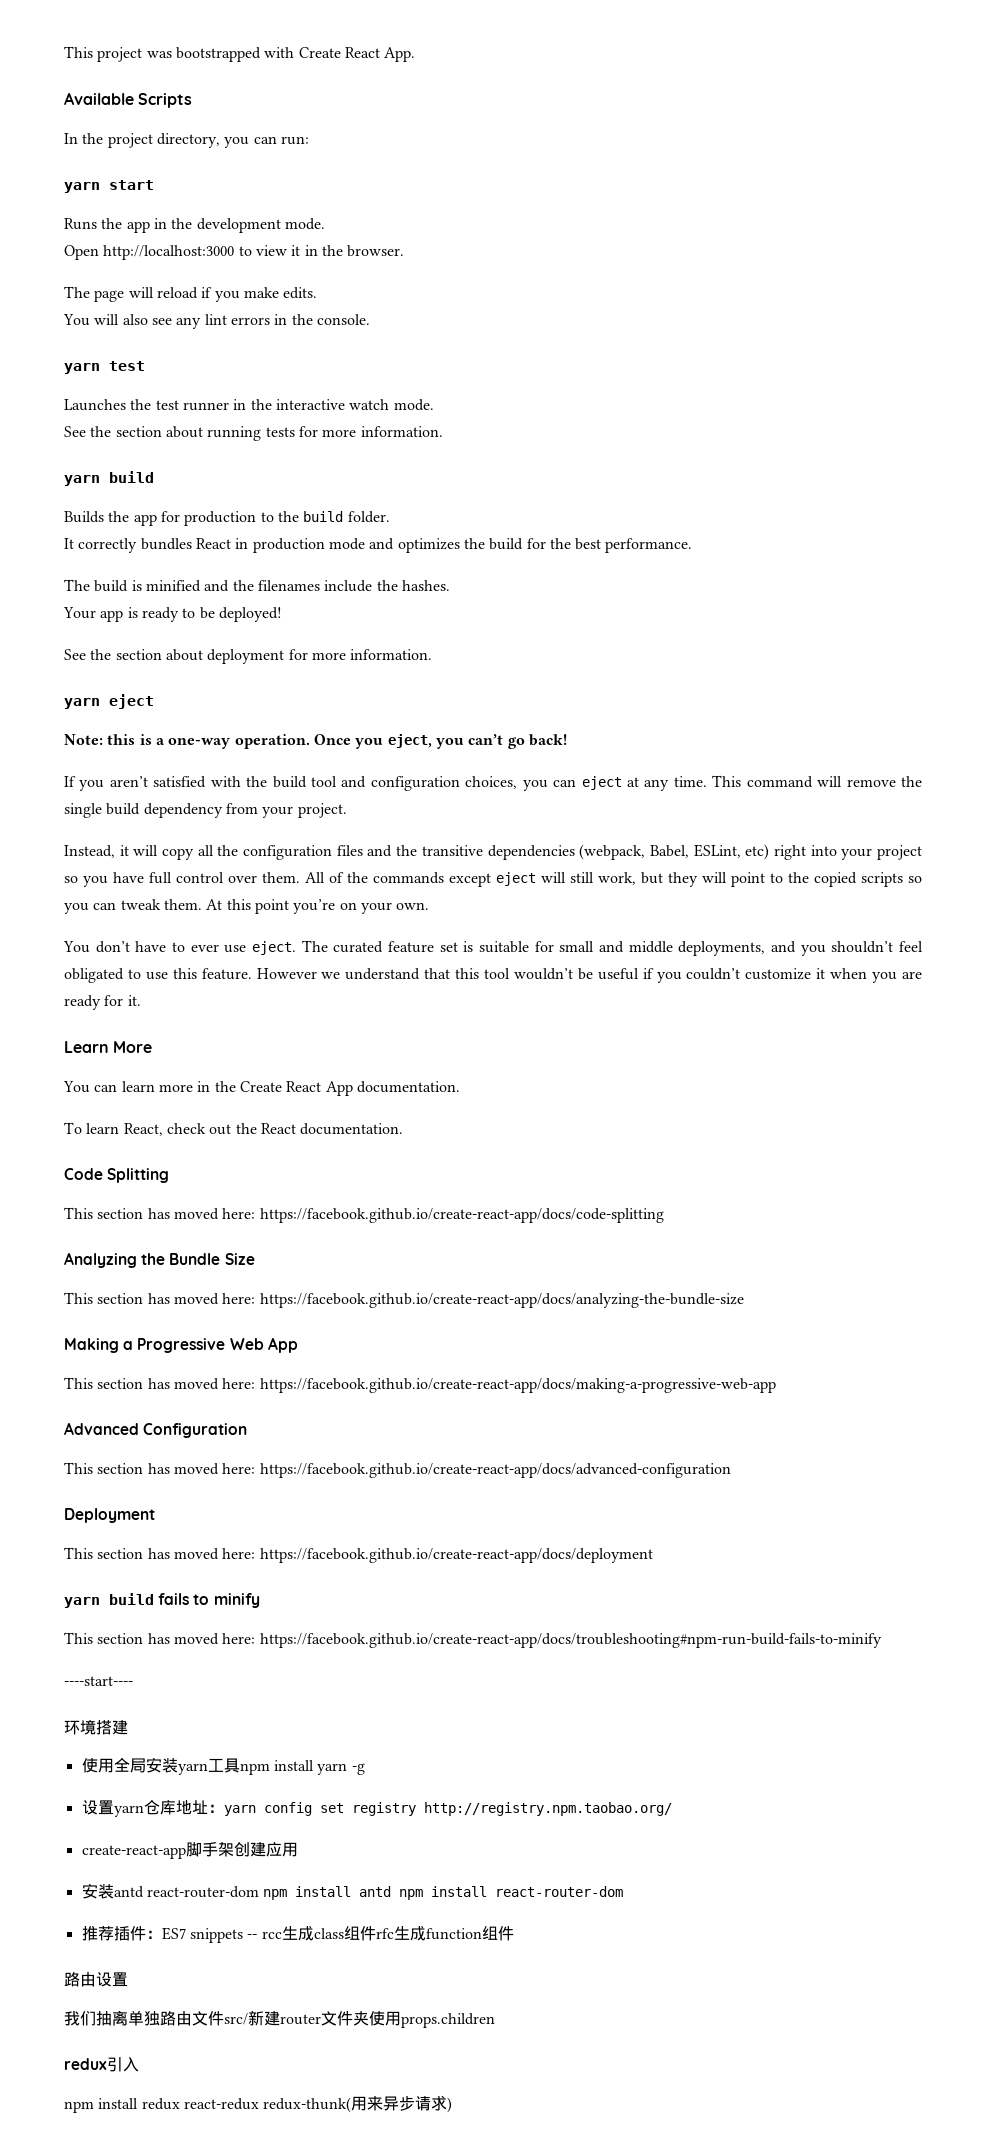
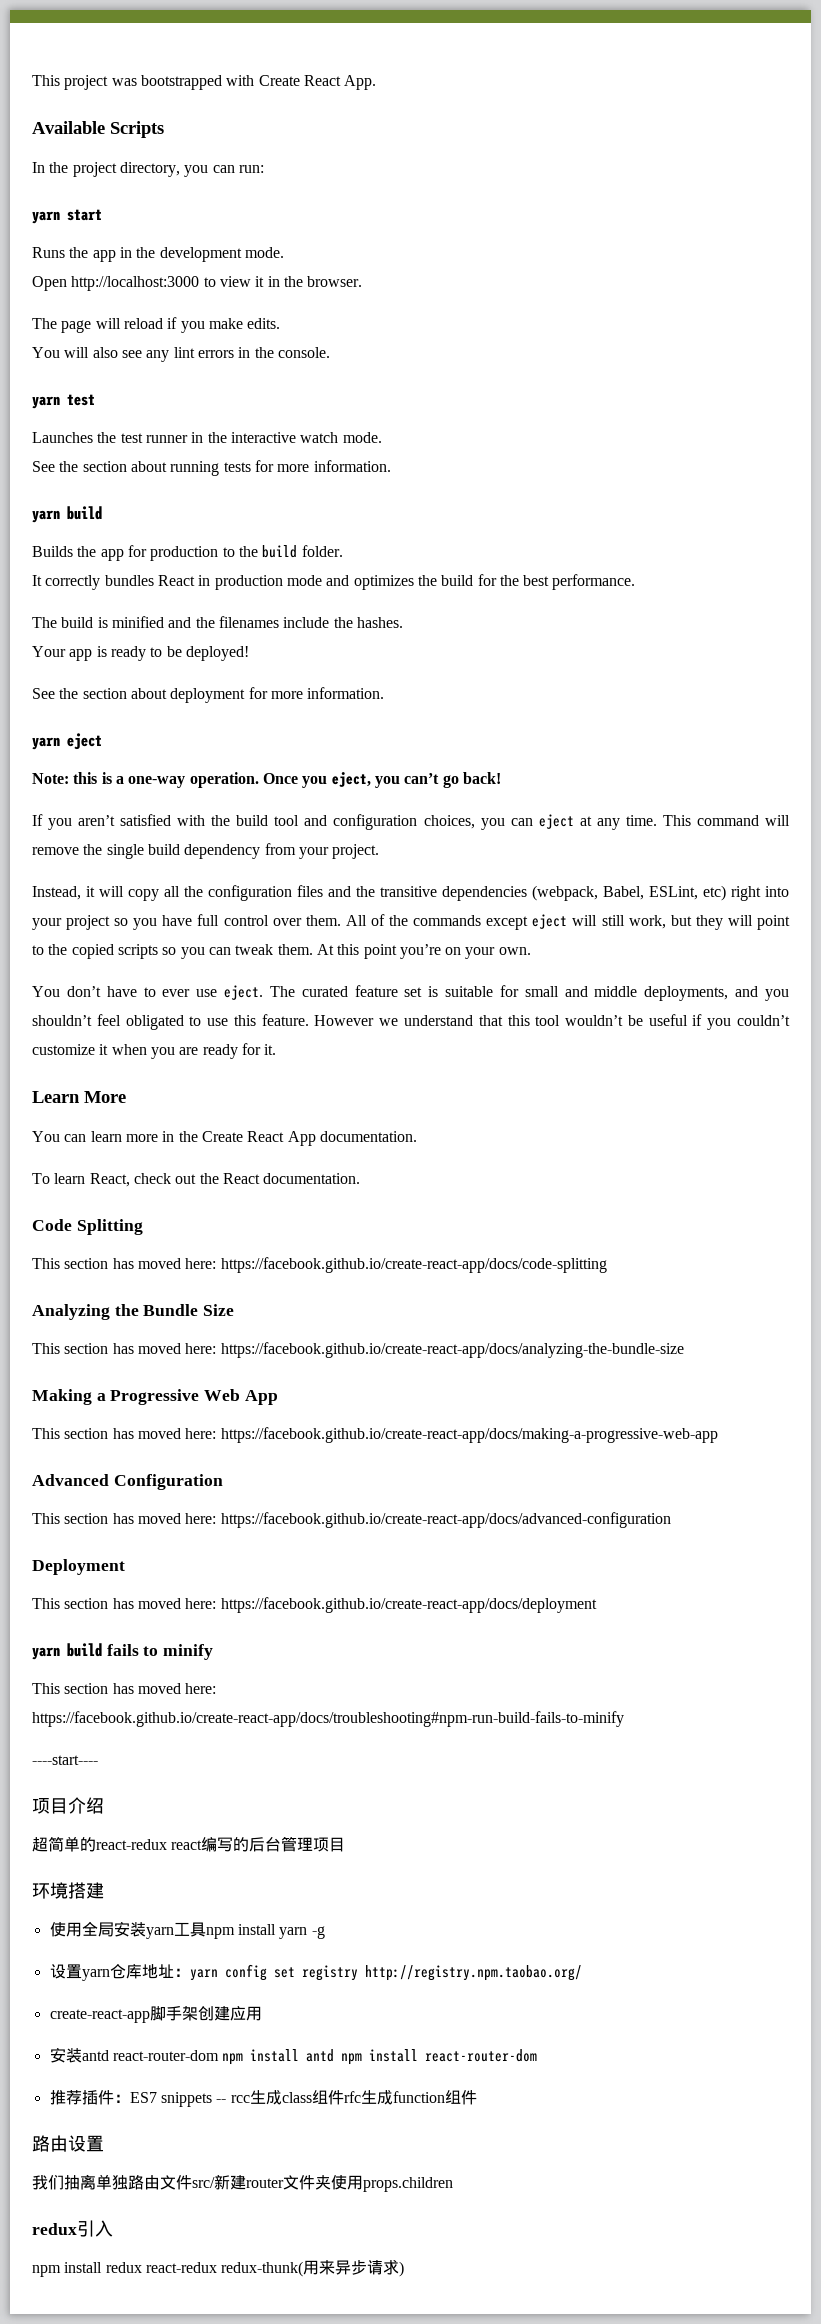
+ 项目介绍
+ 超简单的react-redux react编写的后台管理项目

